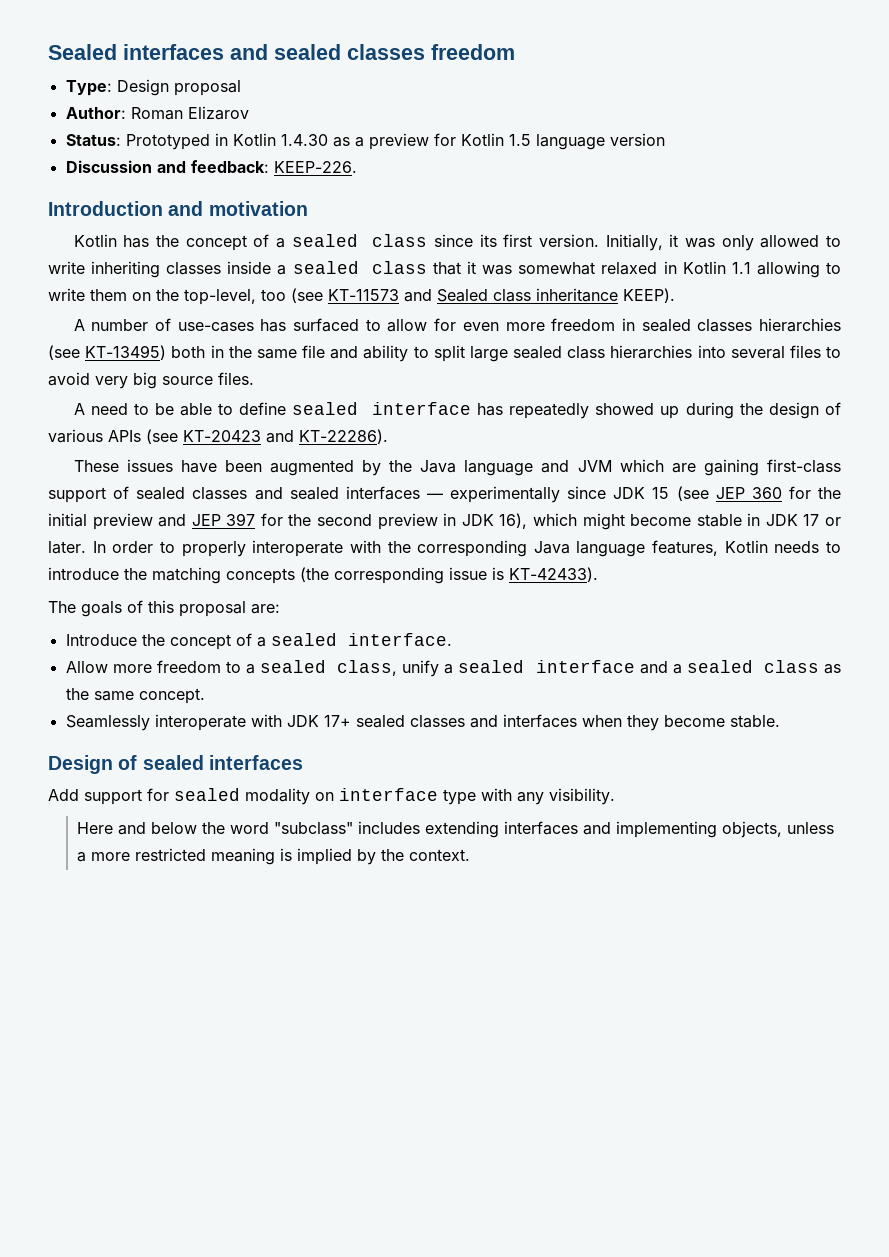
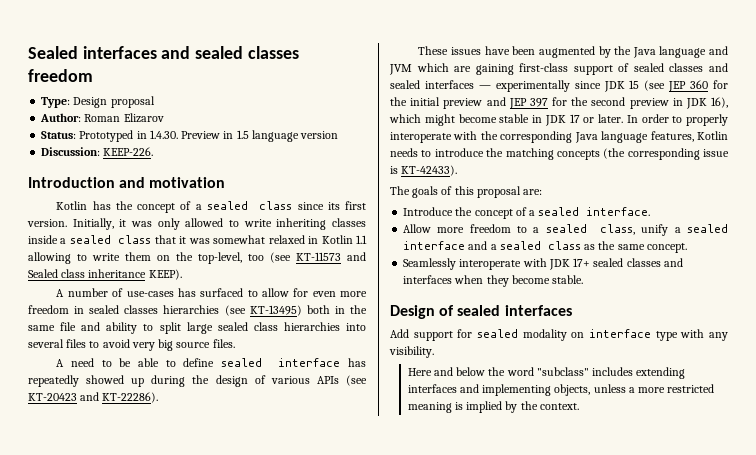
- Status: Prototyped in Kotlin 1.4.30 as a preview for Kotlin 1.5 language version
+ Status: Prototyped in 1.4.30. Preview in 1.5 language version
- Discussion and feedback: KEEP-226.
+ Discussion: KEEP-226.

